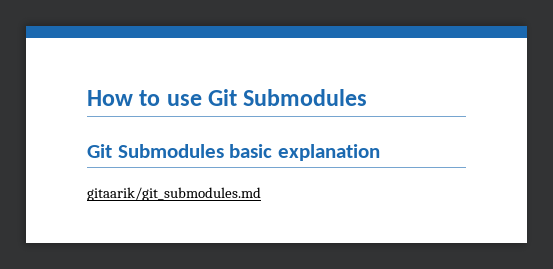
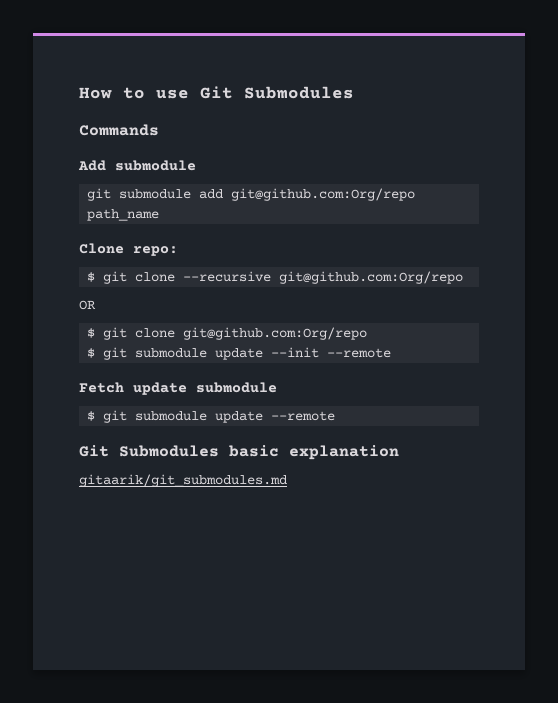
+ Commands
+ Add submodule
+ git submodule add git@github.com:Org/repo path_name
+ Clone repo:
+ $ git clone --recursive git@github.com:Org/repo
+ OR
+ $ git clone git@github.com:Org/repo
+ $ git submodule update --init --remote
+ Fetch update submodule
+ $ git submodule update --remote

